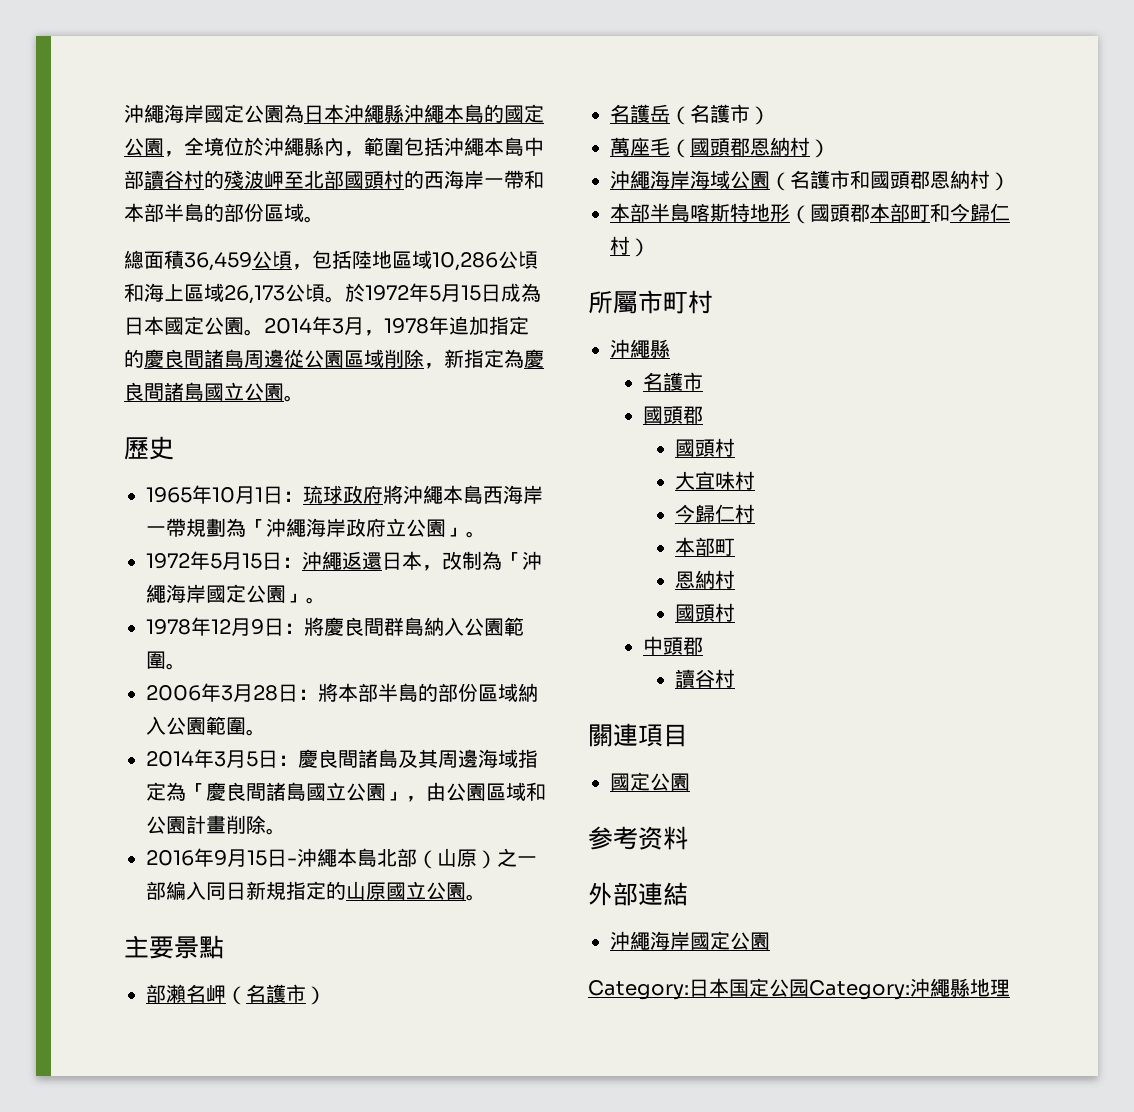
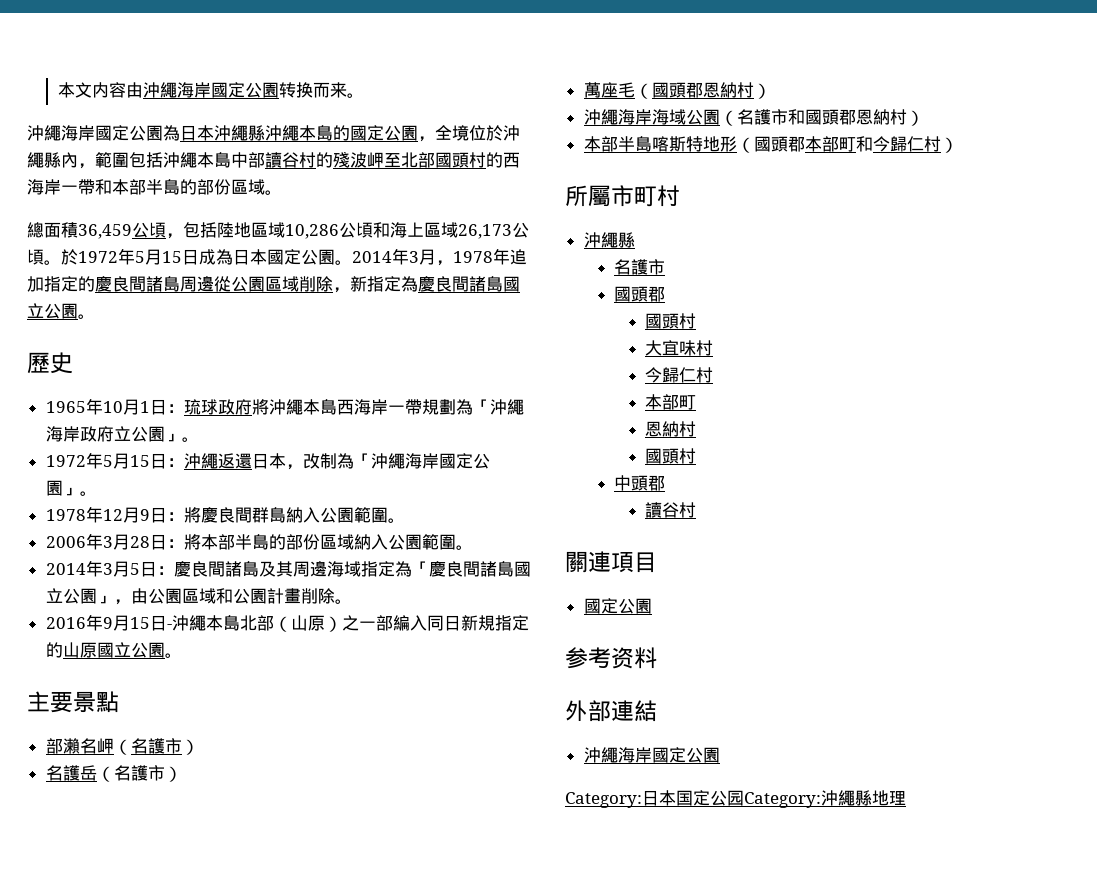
+ 本文内容由沖繩海岸國定公園转换而来。

